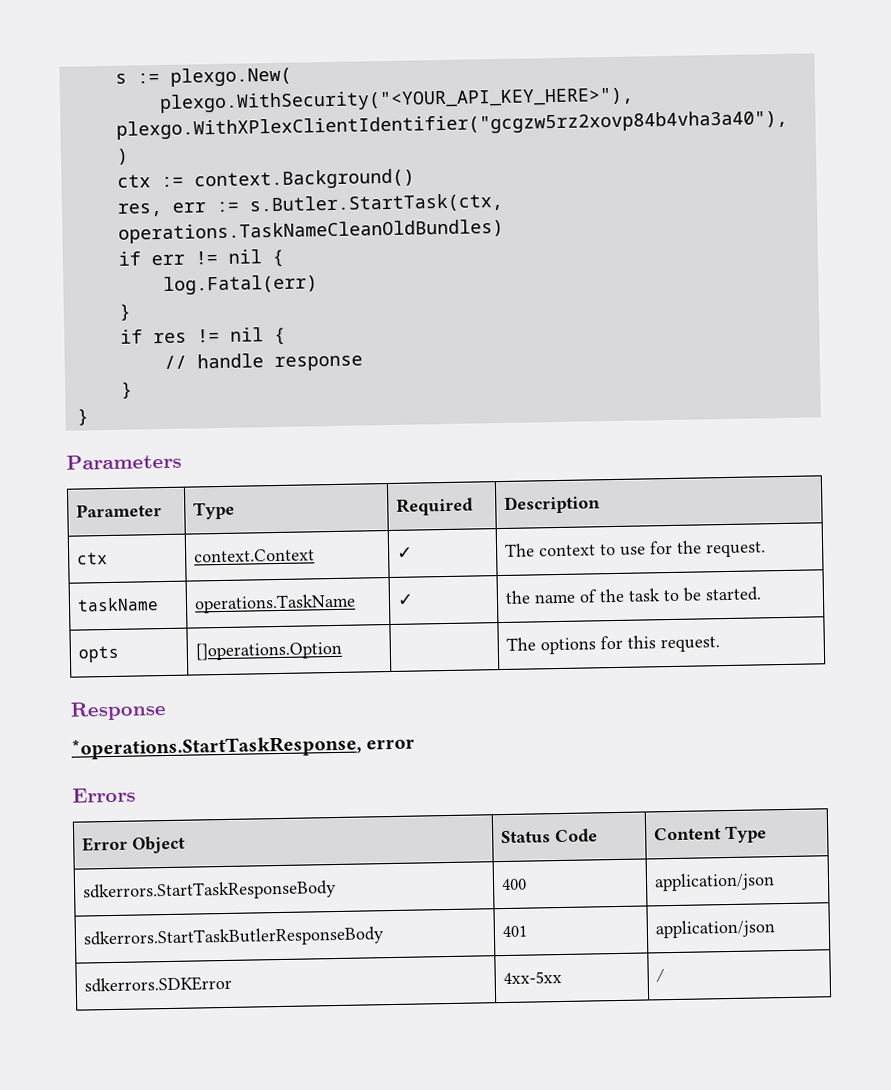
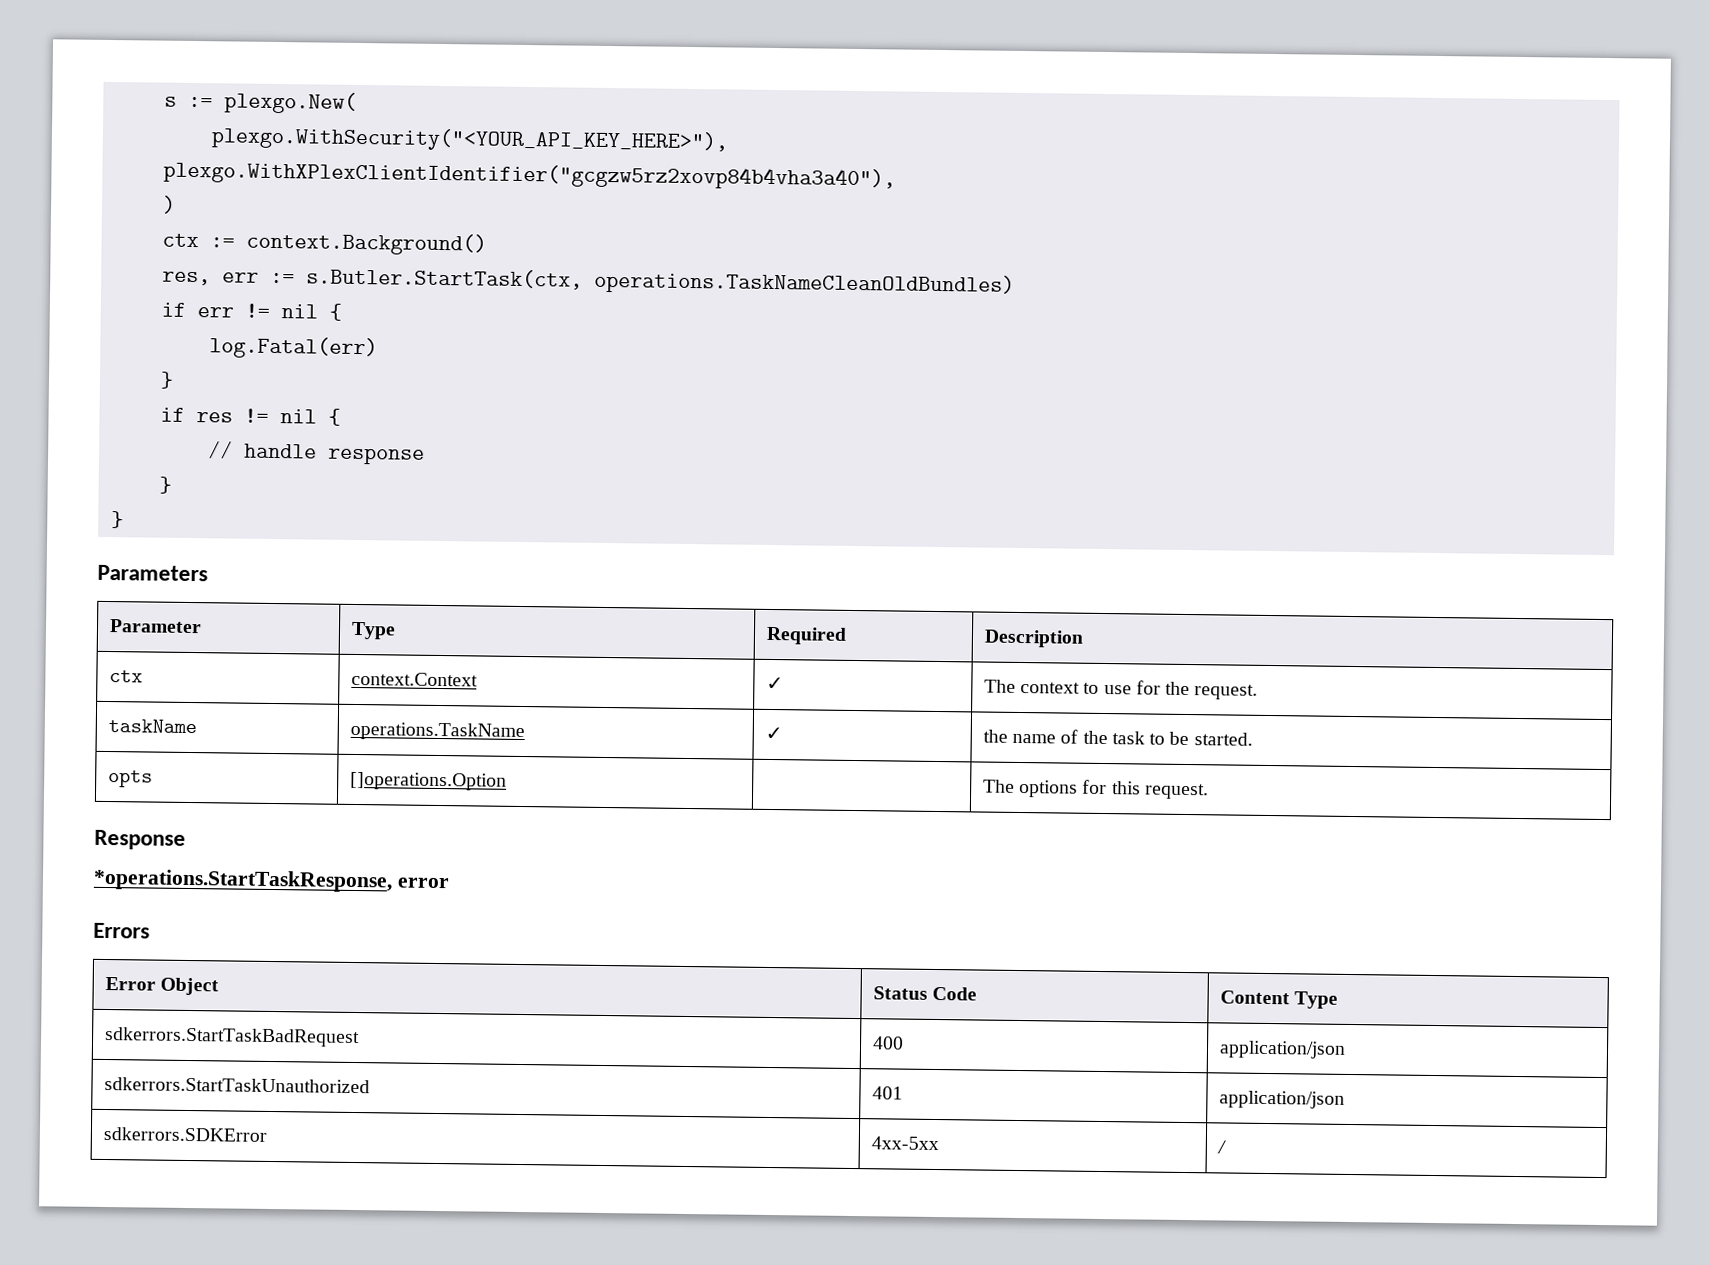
- sdkerrors.StartTaskResponseBody | 400 | application/json
+ sdkerrors.StartTaskBadRequest | 400 | application/json
- sdkerrors.StartTaskButlerResponseBody | 401 | application/json
+ sdkerrors.StartTaskUnauthorized | 401 | application/json

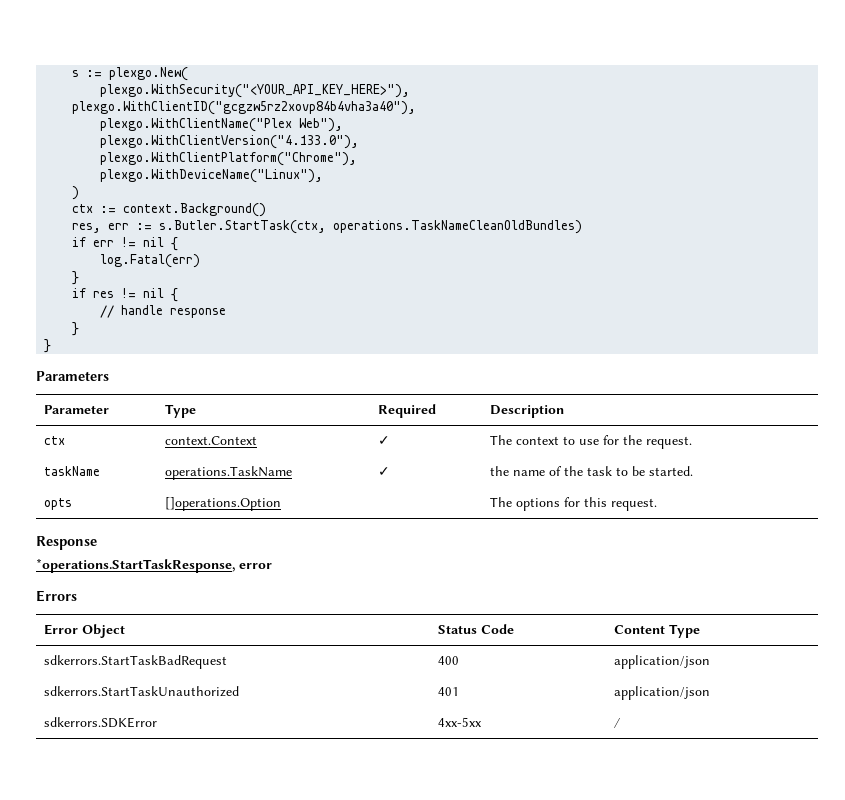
- plexgo.WithXPlexClientIdentifier("gcgzw5rz2xovp84b4vha3a40"),
+ plexgo.WithClientID("gcgzw5rz2xovp84b4vha3a40"),
+ plexgo.WithClientName("Plex Web"),
+ plexgo.WithClientVersion("4.133.0"),
+ plexgo.WithClientPlatform("Chrome"),
+ plexgo.WithDeviceName("Linux"),

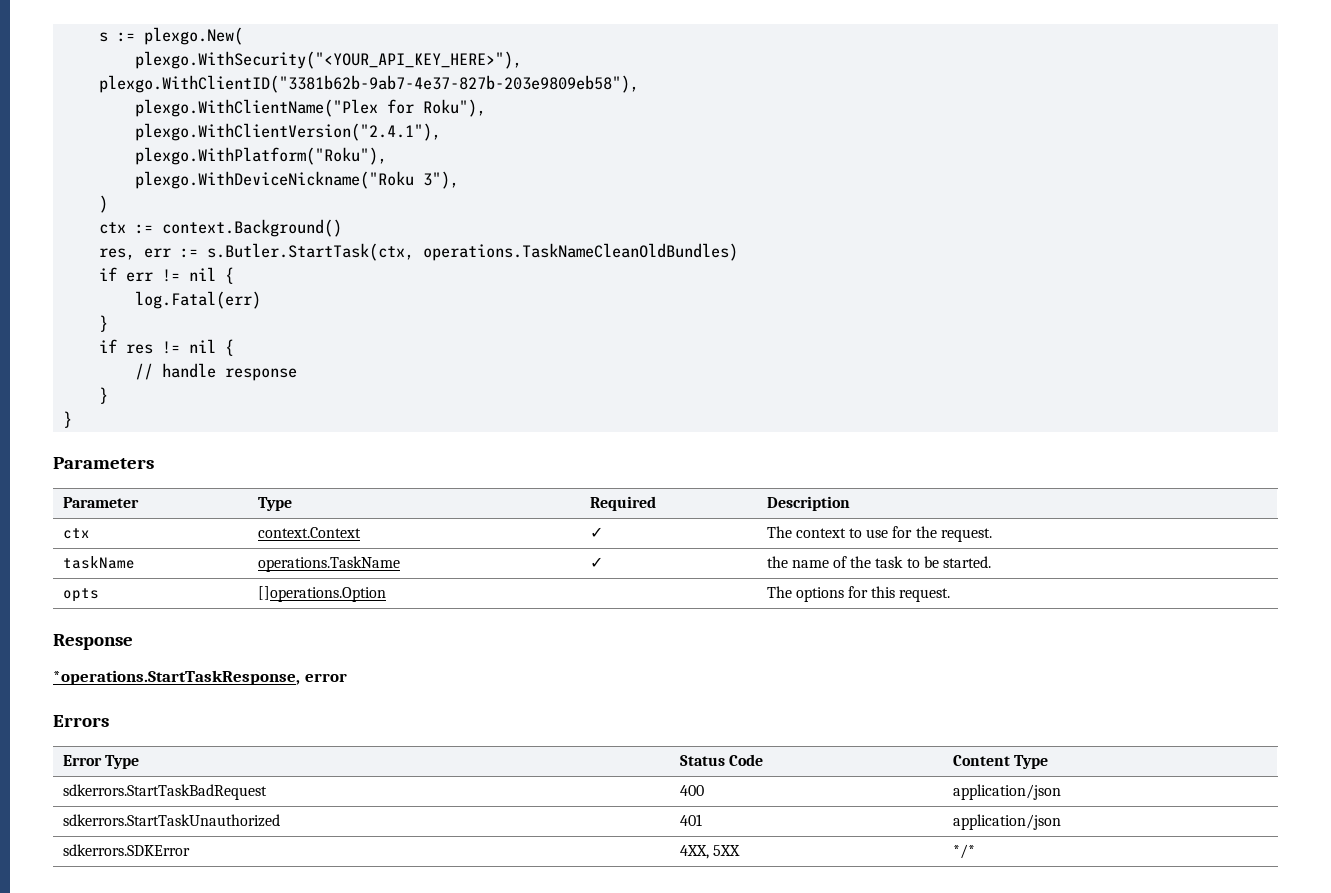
- plexgo.WithClientID("gcgzw5rz2xovp84b4vha3a40"),
+ plexgo.WithClientID("3381b62b-9ab7-4e37-827b-203e9809eb58"),
- plexgo.WithClientName("Plex Web"),
- plexgo.WithClientVersion("4.133.0"),
- plexgo.WithClientPlatform("Chrome"),
- plexgo.WithDeviceName("Linux"),
+ plexgo.WithClientName("Plex for Roku"),
+ plexgo.WithClientVersion("2.4.1"),
+ plexgo.WithPlatform("Roku"),
+ plexgo.WithDeviceNickname("Roku 3"),
- Error Object | Status Code | Content Type
+ Error Type | Status Code | Content Type
- sdkerrors.SDKError | 4xx-5xx | /
+ sdkerrors.SDKError | 4XX, 5XX | */*

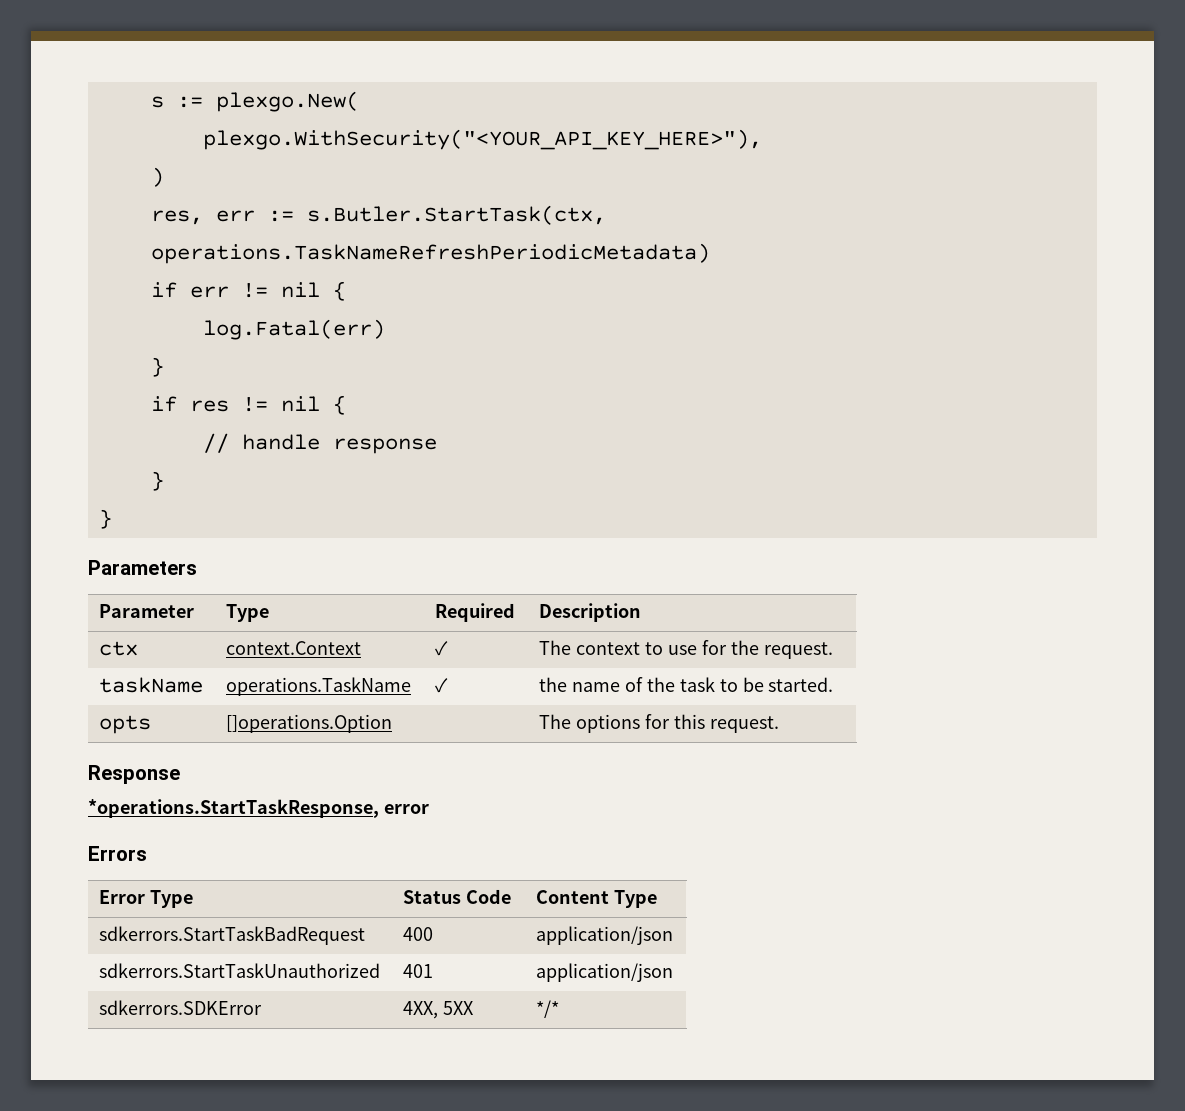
- plexgo.WithClientID("3381b62b-9ab7-4e37-827b-203e9809eb58"),
- plexgo.WithClientName("Plex for Roku"),
- plexgo.WithClientVersion("2.4.1"),
- plexgo.WithPlatform("Roku"),
- plexgo.WithDeviceNickname("Roku 3"),
  )
- ctx := context.Background()
- res, err := s.Butler.StartTask(ctx, operations.TaskNameCleanOldBundles)
+ res, err := s.Butler.StartTask(ctx, operations.TaskNameRefreshPeriodicMetadata)

